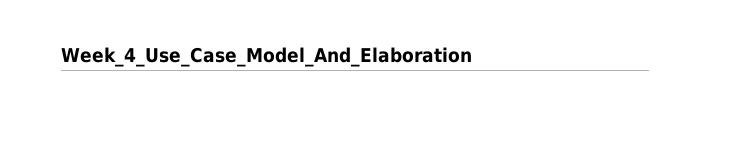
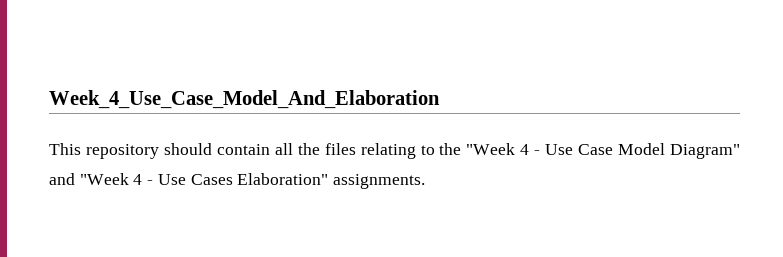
+ This repository should contain all the files relating to the "Week 4 - Use Case Model Diagram" and "Week 4 - Use Cases Elaboration" assignments.

